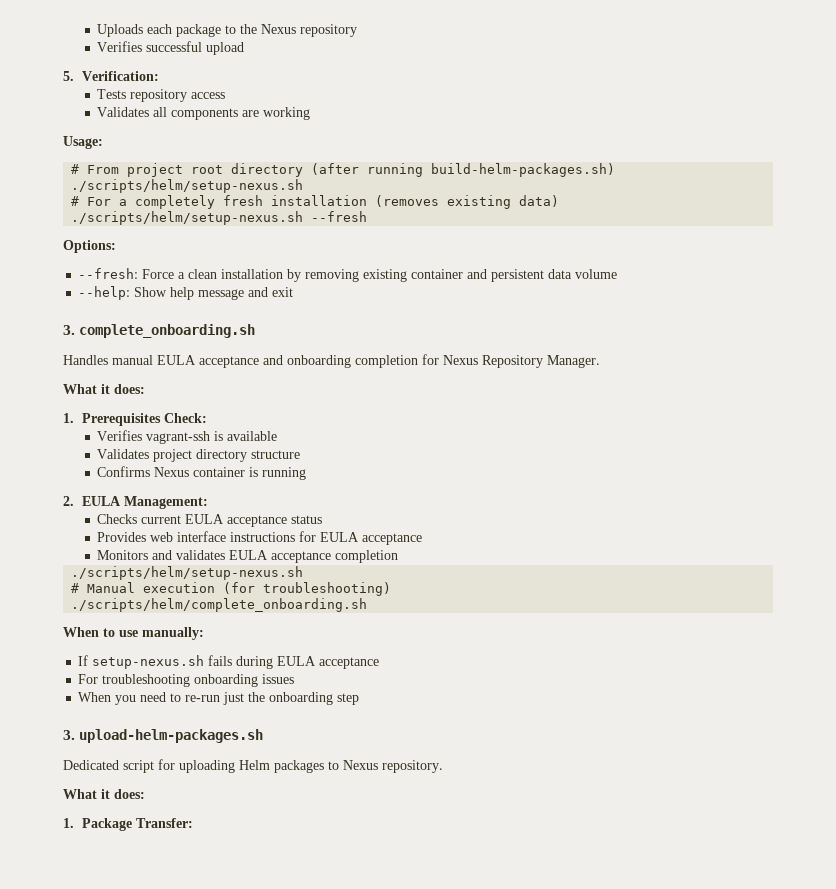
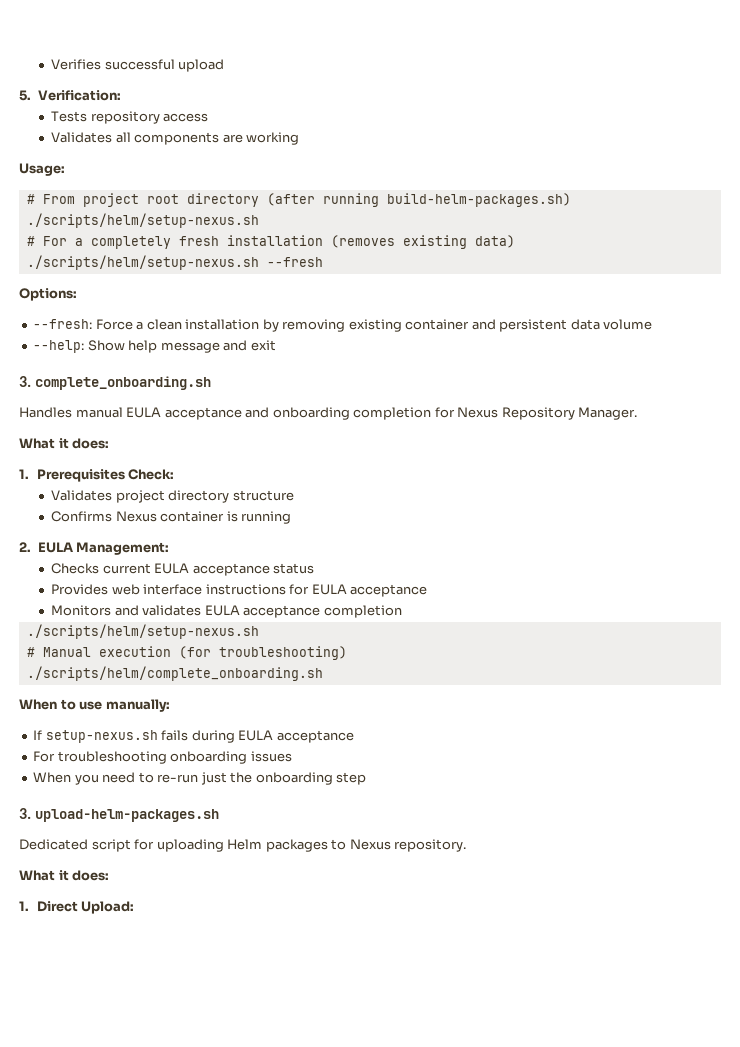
- Uploads each package to the Nexus repository
- Verifies vagrant-ssh is available
- 1. Package Transfer:
+ 1. Direct Upload:

